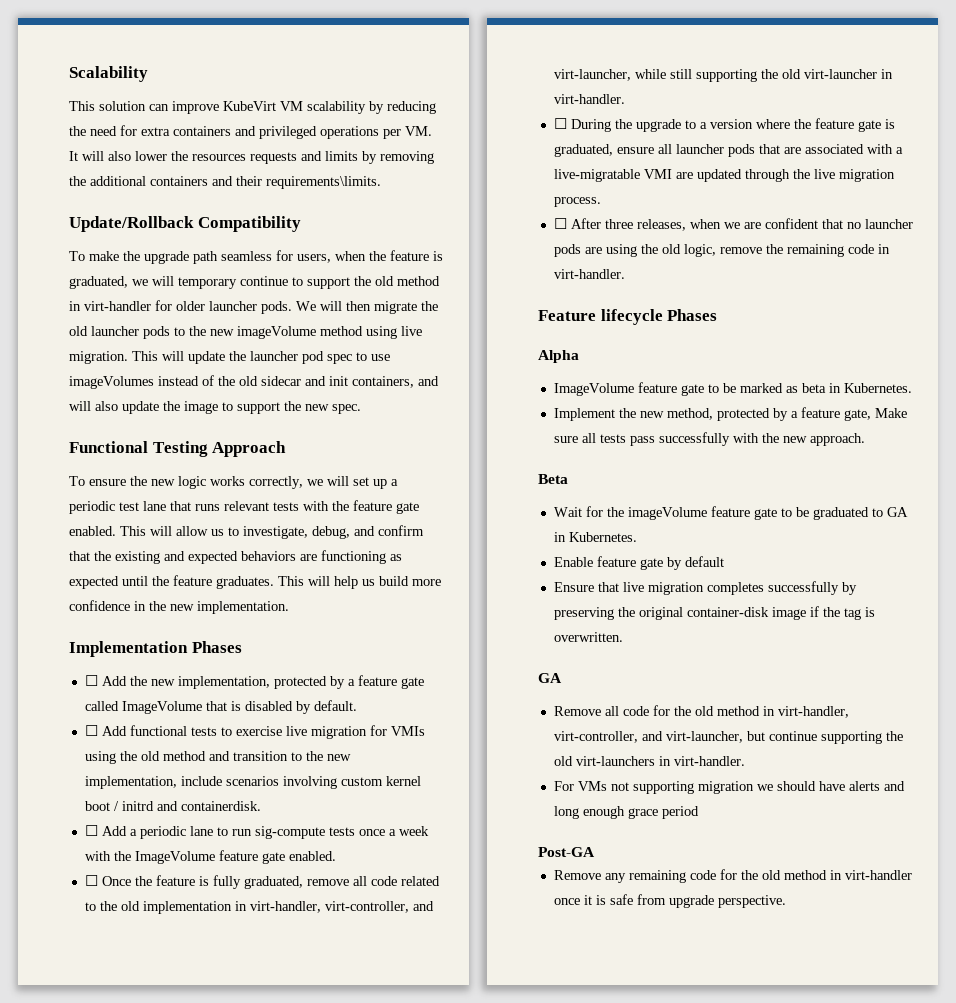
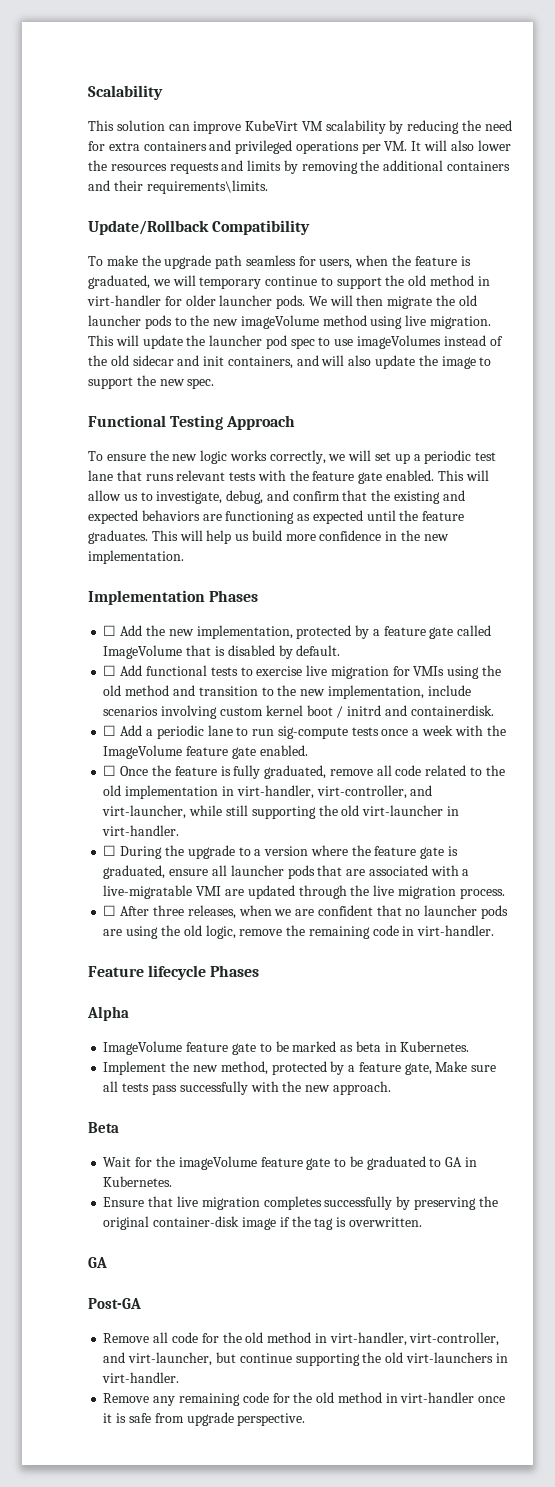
- Enable feature gate by default
+ Post-GA
- For VMs not supporting migration we should have alerts and long enough grace period
- Post-GA

